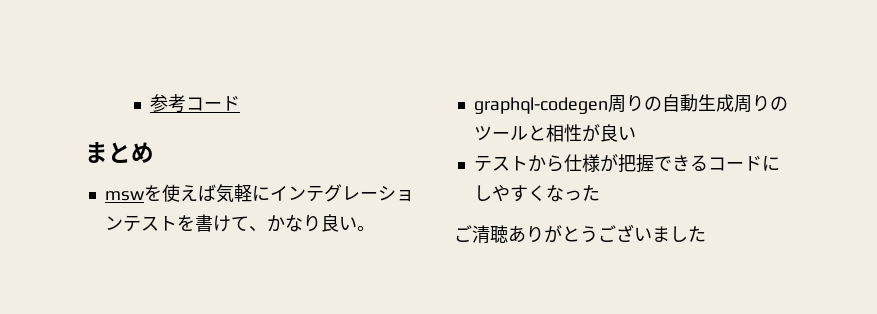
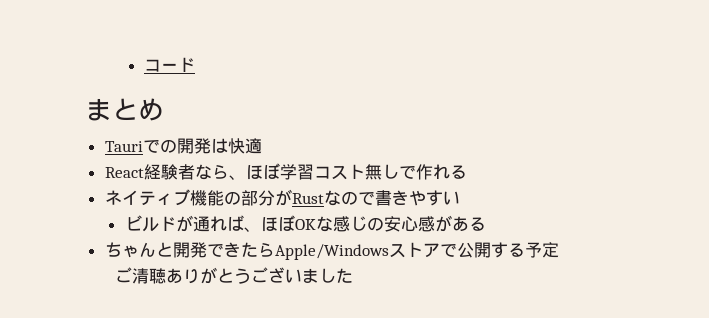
- 参考コード
+ コード
- mswを使えば気軽にインテグレーションテストを書けて、かなり良い。
- graphql-codegen周りの自動生成周りのツールと相性が良い
- テストから仕様が把握できるコードにしやすくなった
+ Tauriでの開発は快適
+ React経験者なら、ほぼ学習コスト無しで作れる
+ ネイティブ機能の部分がRustなので書きやすい
+ ビルドが通れば、ほぼOKな感じの安心感がある
+ ちゃんと開発できたらApple/Windowsストアで公開する予定

